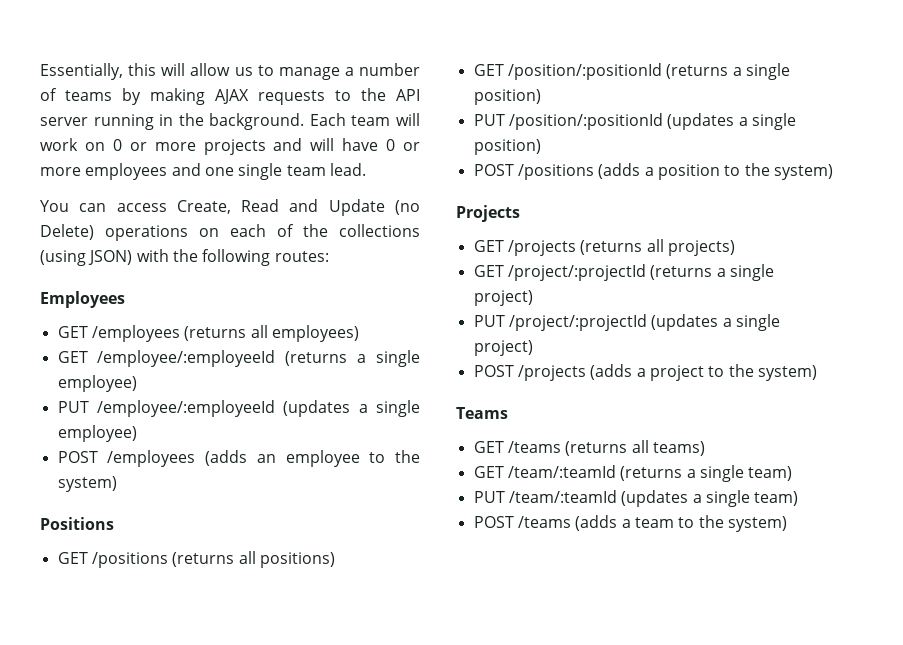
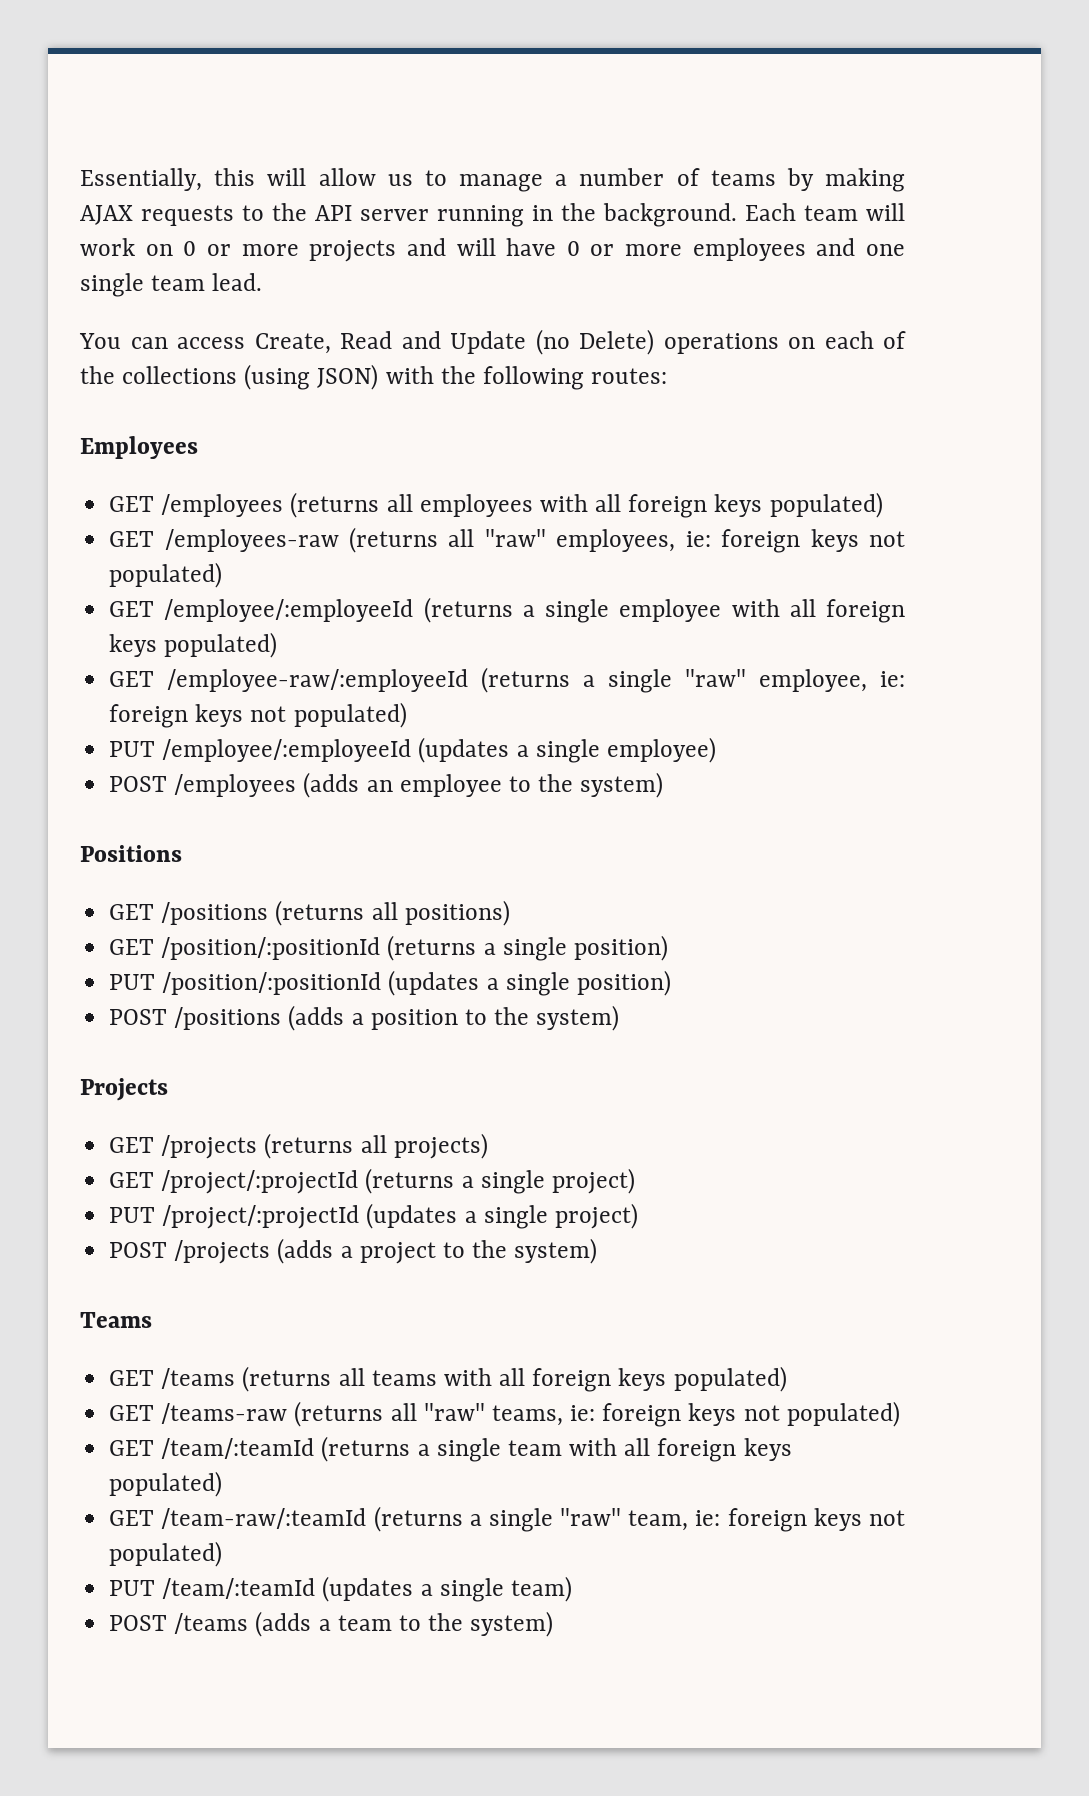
- GET /employees (returns all employees)
+ GET /employees (returns all employees with all foreign keys populated)
+ GET /employees-raw (returns all "raw" employees, ie: foreign keys not populated)
- GET /employee/:employeeId (returns a single employee)
+ GET /employee/:employeeId (returns a single employee with all foreign keys populated)
+ GET /employee-raw/:employeeId (returns a single "raw" employee, ie: foreign keys not populated)
- GET /teams (returns all teams)
+ GET /teams (returns all teams with all foreign keys populated)
+ GET /teams-raw (returns all "raw" teams, ie: foreign keys not populated)
- GET /team/:teamId (returns a single team)
+ GET /team/:teamId (returns a single team with all foreign keys populated)
+ GET /team-raw/:teamId (returns a single "raw" team, ie: foreign keys not populated)

